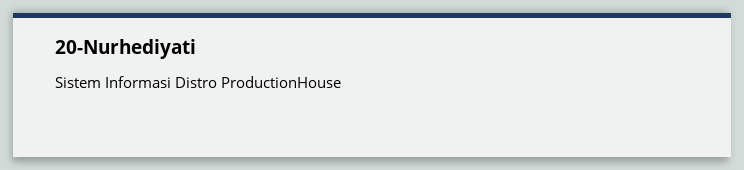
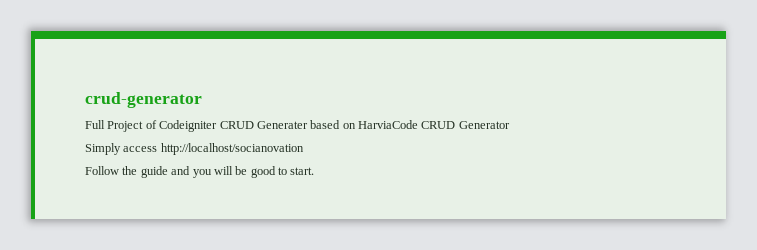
- 20-Nurhediyati
- Sistem Informasi Distro ProductionHouse
+ crud-generator
+ Full Project of Codeigniter CRUD Generater based on HarviaCode CRUD Generator
+ Simply access http://localhost/socianovation
+ Follow the guide and you will be good to start.

